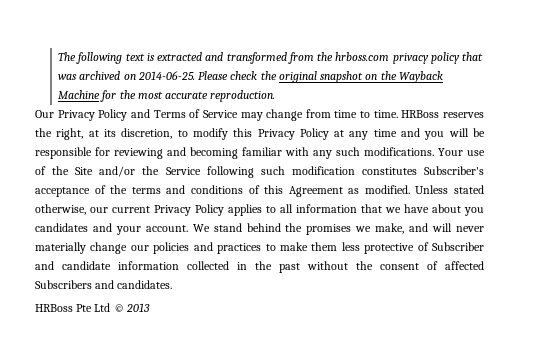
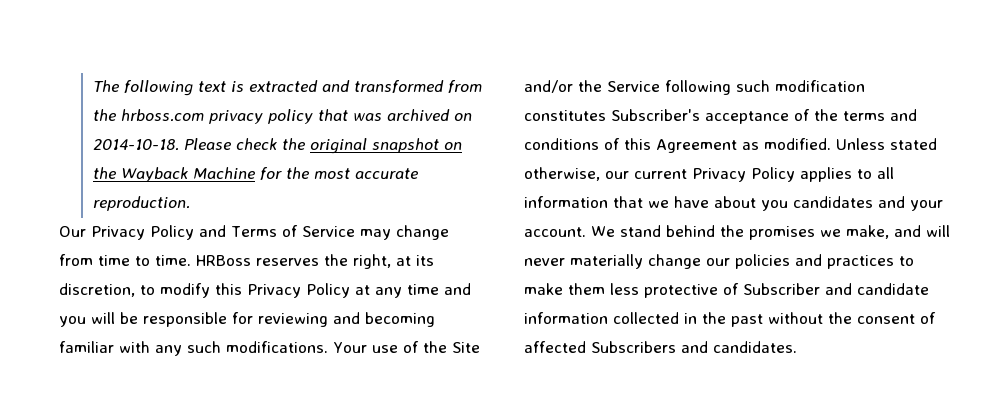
- The following text is extracted and transformed from the hrboss.com privacy policy that was archived on 2014-06-25.
+ The following text is extracted and transformed from the hrboss.com privacy policy that was archived on 2014-10-18.
- HRBoss Pte Ltd © 2013

